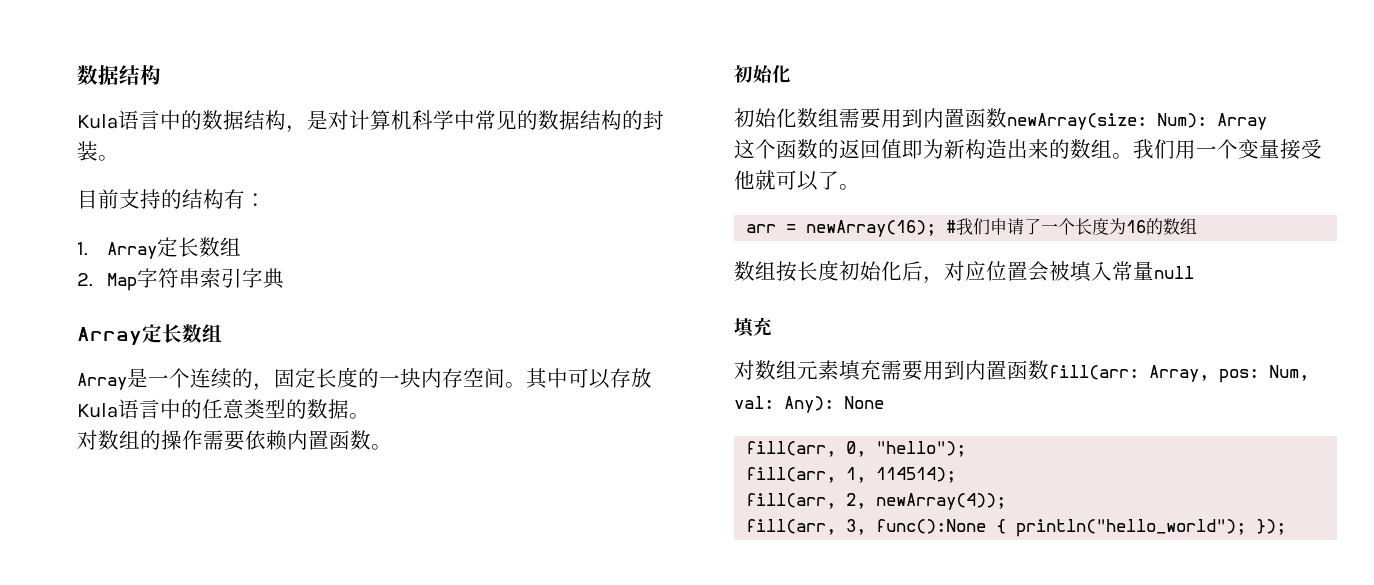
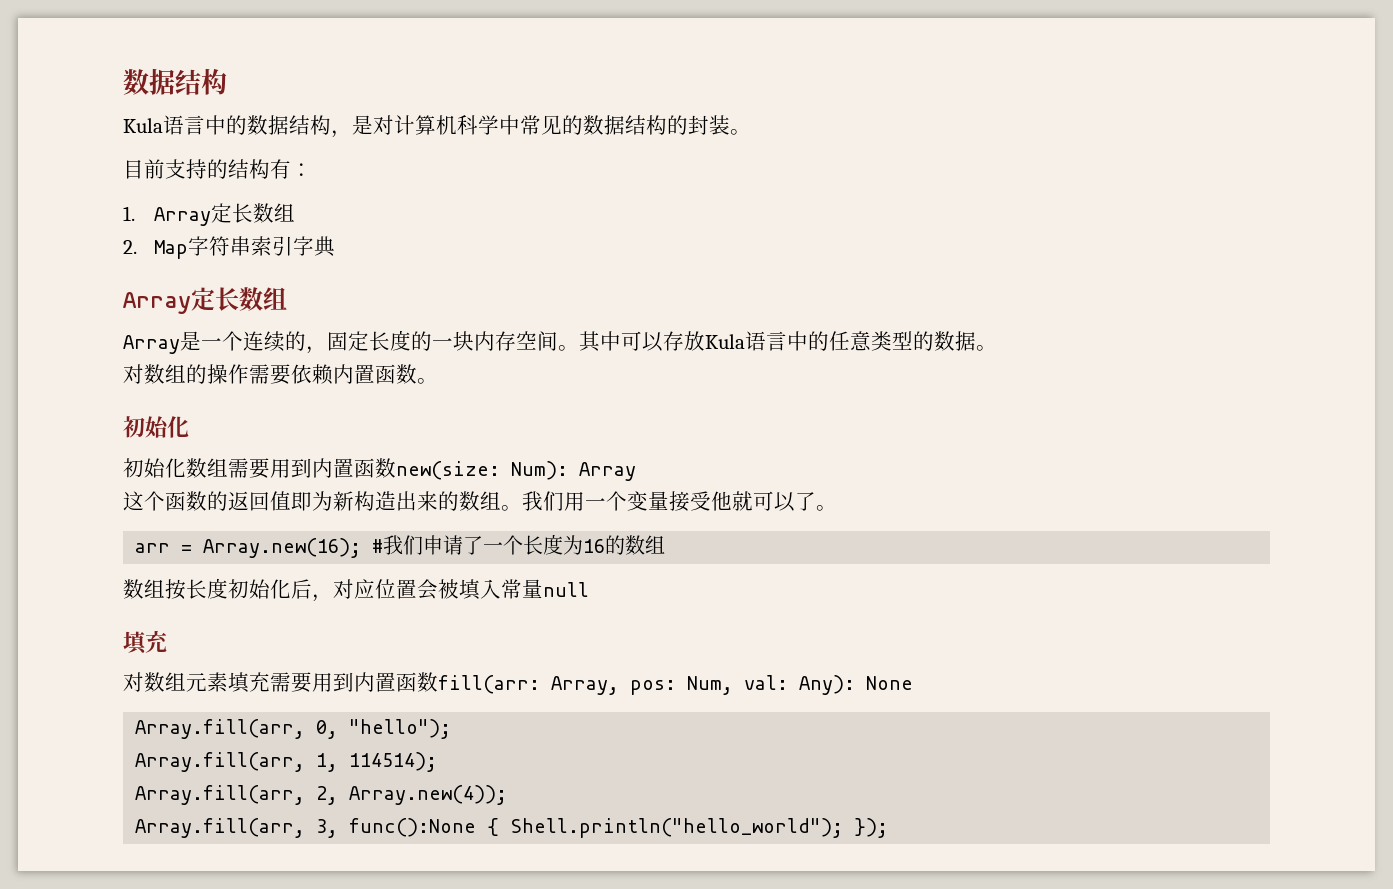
- 初始化数组需要用到内置函数newArray(size: Num): Array
+ 初始化数组需要用到内置函数new(size: Num): Array
- arr = newArray(16); #我们申请了一个长度为16的数组
+ arr = Array.new(16); #我们申请了一个长度为16的数组
- fill(arr, 0, "hello");
+ Array.fill(arr, 0, "hello");
- fill(arr, 1, 114514);
+ Array.fill(arr, 1, 114514);
- fill(arr, 2, newArray(4));
- fill(arr, 3, func():None { println("hello_world"); });
+ Array.fill(arr, 2, Array.new(4));
+ Array.fill(arr, 3, func():None { Shell.println("hello_world"); });

